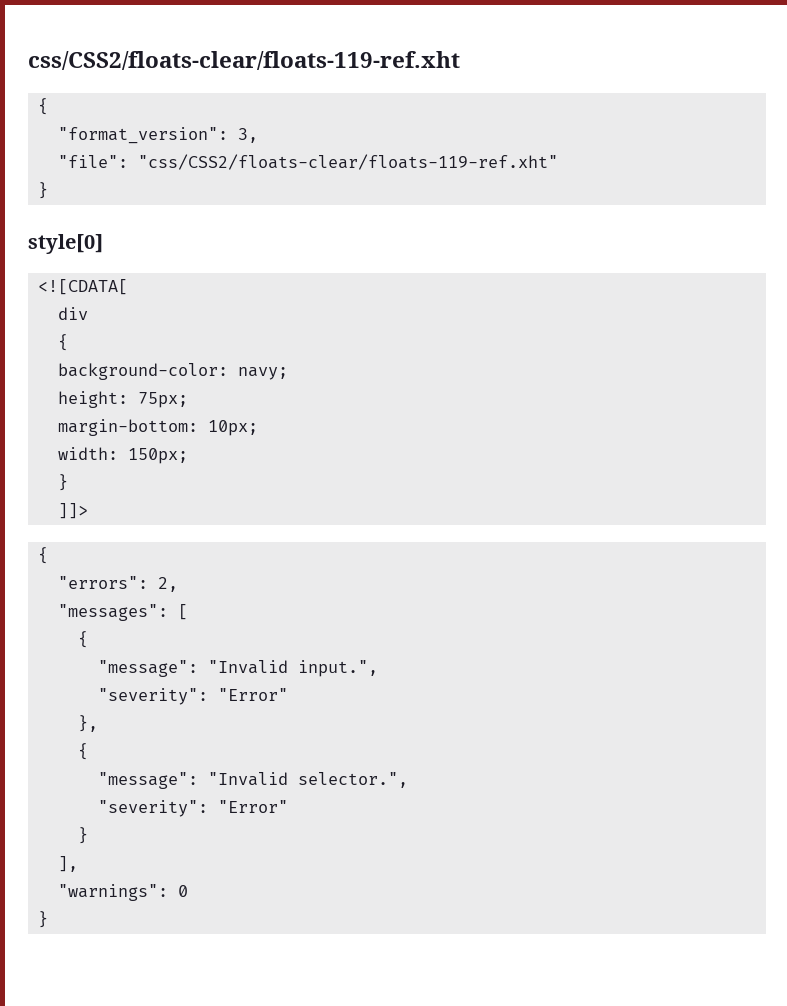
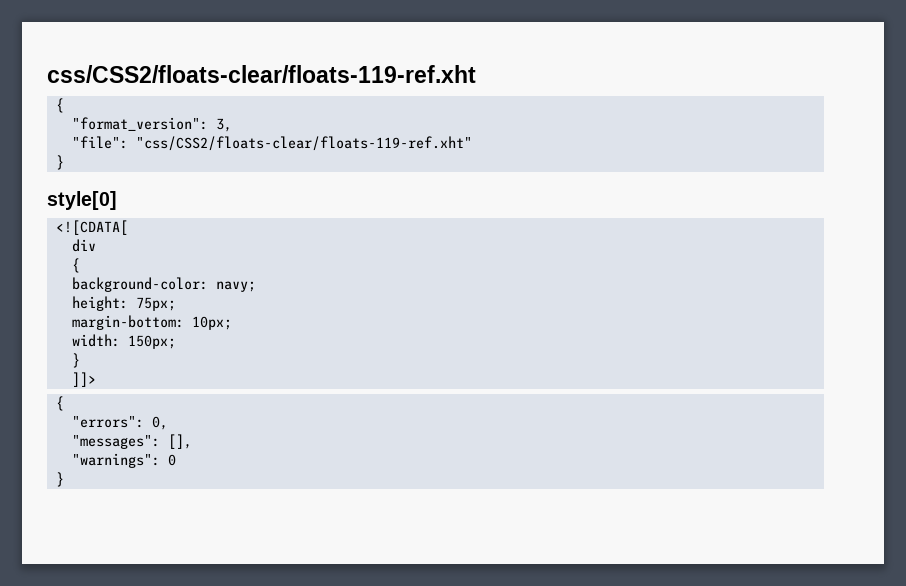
- "errors": 2,
+ "errors": 0,
- "messages": [
- {
- "message": "Invalid input.",
- "severity": "Error"
- },
- {
- "message": "Invalid selector.",
- "severity": "Error"
- }
- ],
+ "messages": [],

